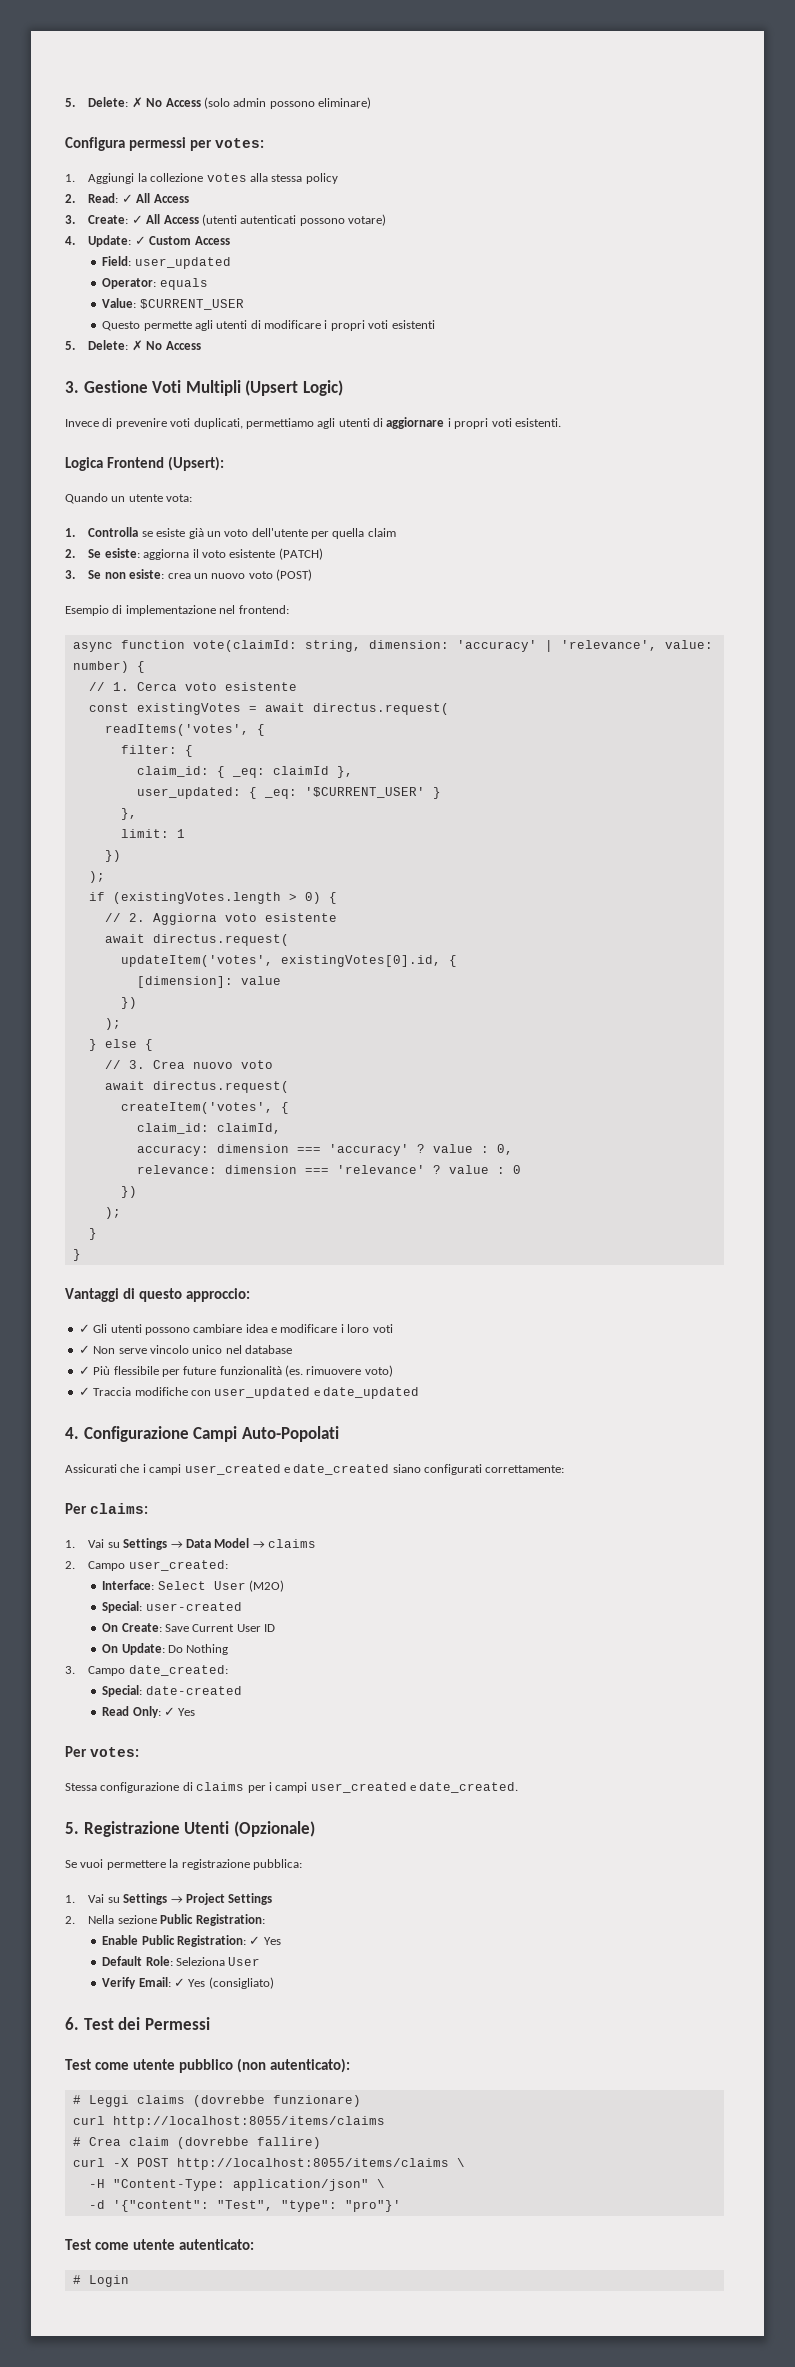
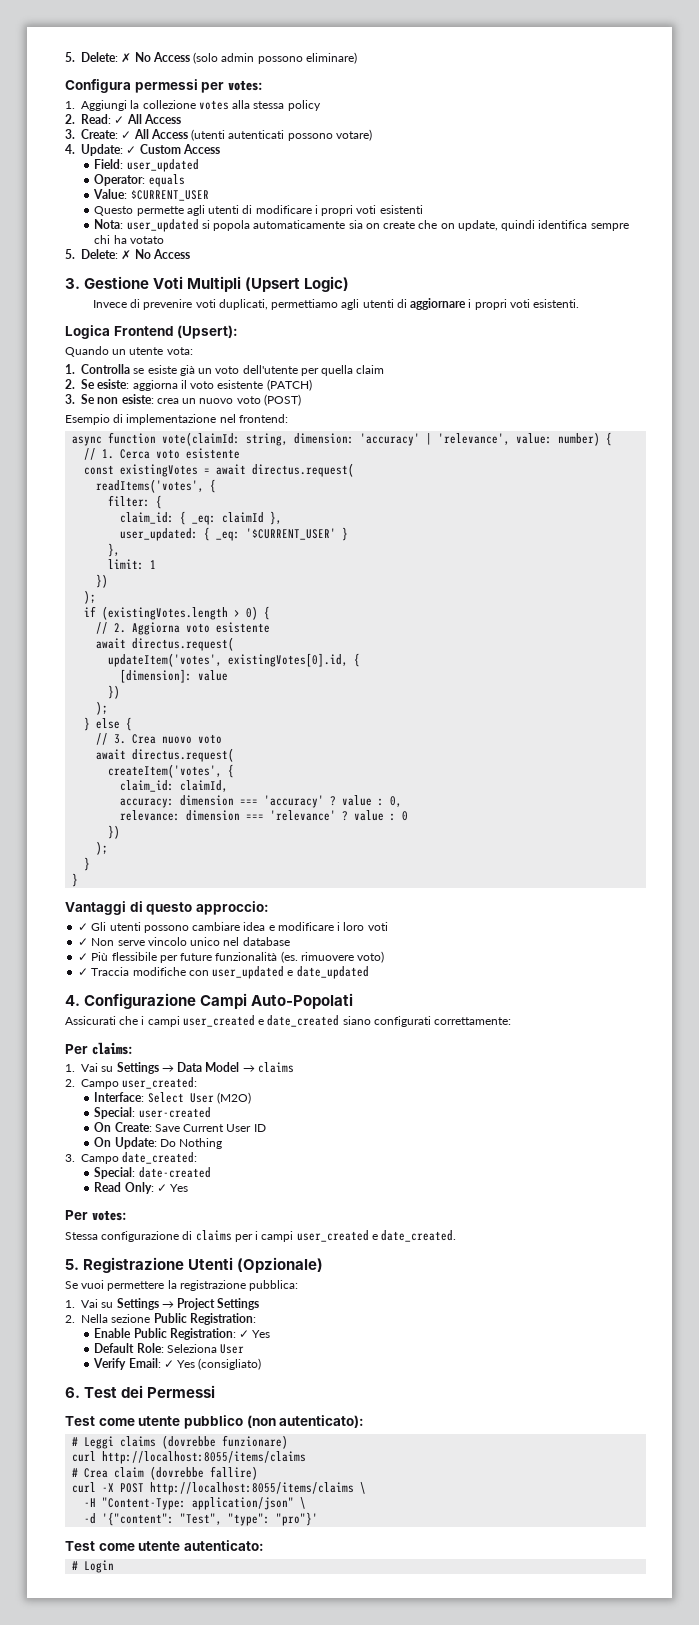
+ Nota: user_updated si popola automaticamente sia on create che on update, quindi identifica sempre chi ha votato

